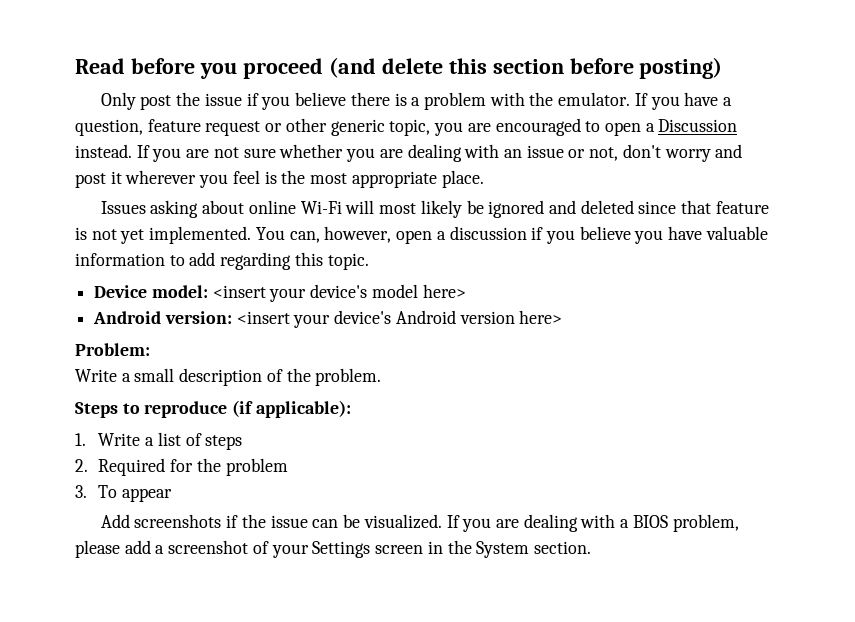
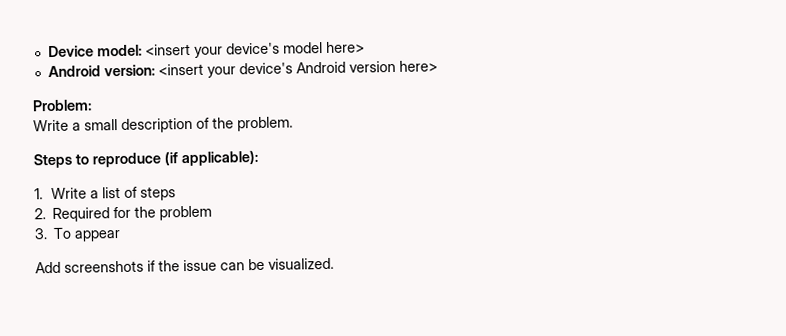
- Read before you proceed (and delete this section before posting)
- Only post the issue if you believe there is a problem with the emulator. If you have a question, feature request or other generic topic, you are encouraged to open a Discussion instead. If you are not sure whether you are dealing with an issue or not, don't worry and post it wherever you feel is the most appropriate place.
- Issues asking about online Wi-Fi will most likely be ignored and deleted since that feature is not yet implemented. You can, however, open a discussion if you believe you have valuable information to add regarding this topic.
- If you are dealing with a BIOS problem, please add a screenshot of your Settings screen in the System section.

